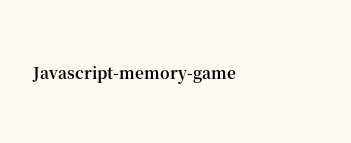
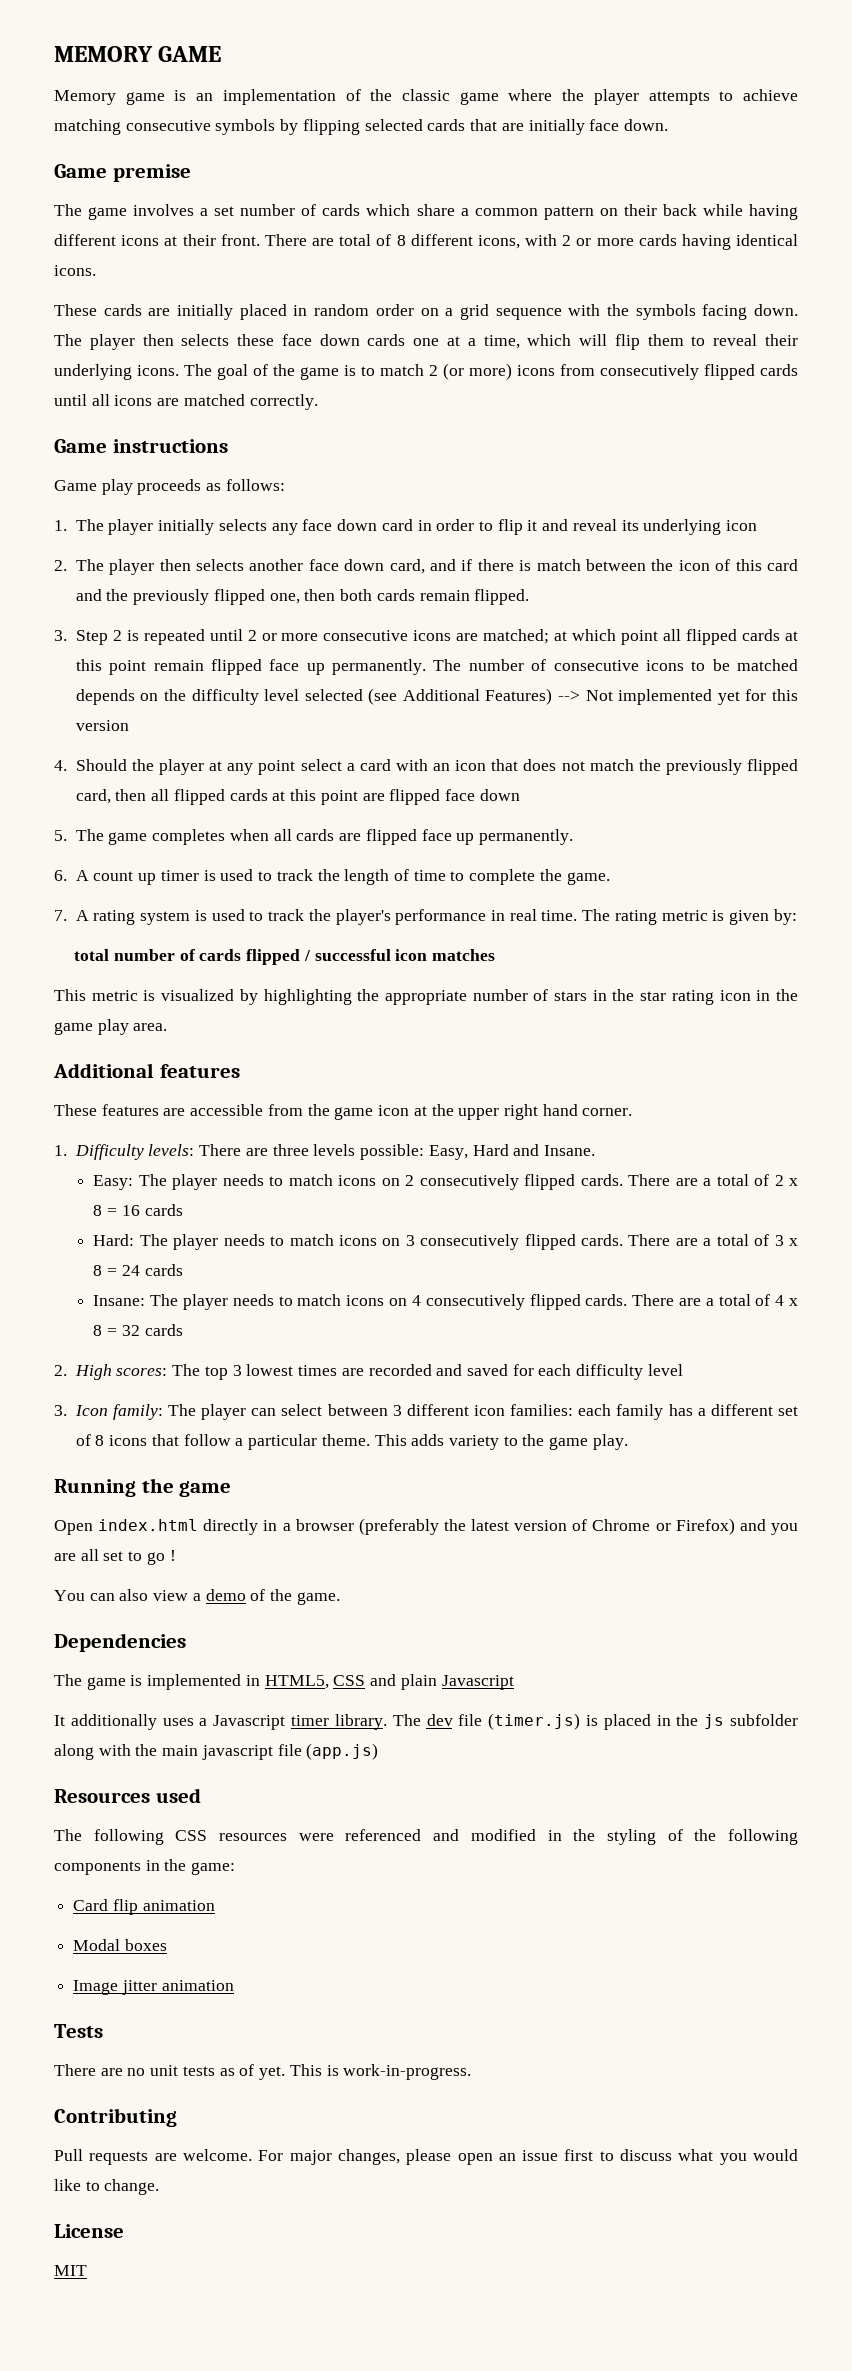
- Javascript-memory-game
+ MEMORY GAME
+ Memory game is an implementation of the classic game where the player attempts to achieve matching consecutive symbols by flipping selected cards that are initially face down.
+ Game premise
+ The game involves a set number of cards which share a common pattern on their back while having different icons at their front. There are total of 8 different icons, with 2 or more cards having identical icons.
+ These cards are initially placed in random order on a grid sequence with the symbols facing down. The player then selects these face down cards one at a time, which will flip them to reveal their underlying icons. The goal of the game is to match 2 (or more) icons from consecutively flipped cards until all icons are matched correctly.
+ Game instructions
+ Game play proceeds as follows:
+ 1. The player initially selects any face down card in order to flip it and reveal its underlying icon
+ 2. The player then selects another face down card, and if there is match between the icon of this card and the previously flipped one, then both cards remain flipped.
+ 3. Step 2 is repeated until 2 or more consecutive icons are matched; at which point all flipped cards at this point remain flipped face up permanently. The number of consecutive icons to be matched depends on the difficulty level selected (see Additional Features) --> Not implemented yet for this version
+ 4. Should the player at any point select a card with an icon that does not match the previously flipped card, then all flipped cards at this point are flipped face down
+ 5. The game completes when all cards are flipped face up permanently.
+ 6. A count up timer is used to track the length of time to complete the game.
+ 7. A rating system is used to track the player's performance in real time. The rating metric is given by:
+ total number of cards flipped / successful icon matches
+ This metric is visualized by highlighting the appropriate number of stars in the star rating icon in the game play area.
+ Additional features
+ These features are accessible from the game icon at the upper right hand corner.
+ 1. Difficulty levels: There are three levels possible: Easy, Hard and Insane.
+ Easy: The player needs to match icons on 2 consecutively flipped cards. There are a total of 2 x 8 = 16 cards
+ Hard: The player needs to match icons on 3 consecutively flipped cards. There are a total of 3 x 8 = 24 cards
+ Insane: The player needs to match icons on 4 consecutively flipped cards. There are a total of 4 x 8 = 32 cards
+ 2. High scores: The top 3 lowest times are recorded and saved for each difficulty level
+ 3. Icon family: The player can select between 3 different icon families: each family has a different set of 8 icons that follow a particular theme. This adds variety to the game play.
+ Running the game
+ Open index.html directly in a browser (preferably the latest version of Chrome or Firefox) and you are all set to go !
+ You can also view a demo of the game.
+ Dependencies
+ The game is implemented in HTML5, CSS and plain Javascript
+ It additionally uses a Javascript timer library. The dev file (timer.js) is placed in the js subfolder along with the main javascript file (app.js)
+ Resources used
+ The following CSS resources were referenced and modified in the styling of the following components in the game:
+ Card flip animation
+ Modal boxes
+ Image jitter animation
+ Tests
+ There are no unit tests as of yet. This is work-in-progress.
+ Contributing
+ Pull requests are welcome. For major changes, please open an issue first to discuss what you would like to change.
+ License
+ MIT

